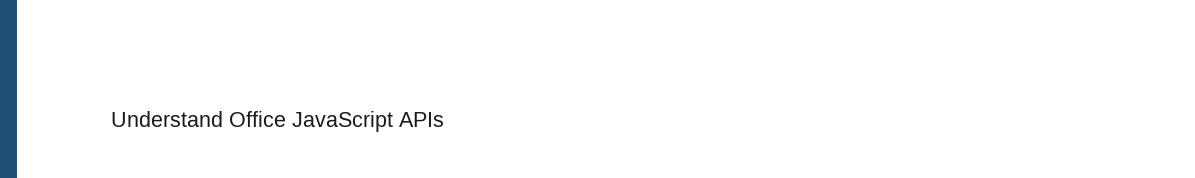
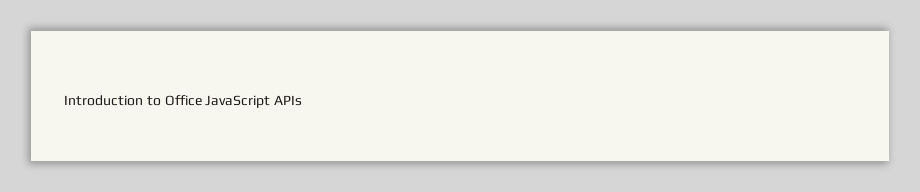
- Understand Office JavaScript APIs
+ Introduction to Office JavaScript APIs

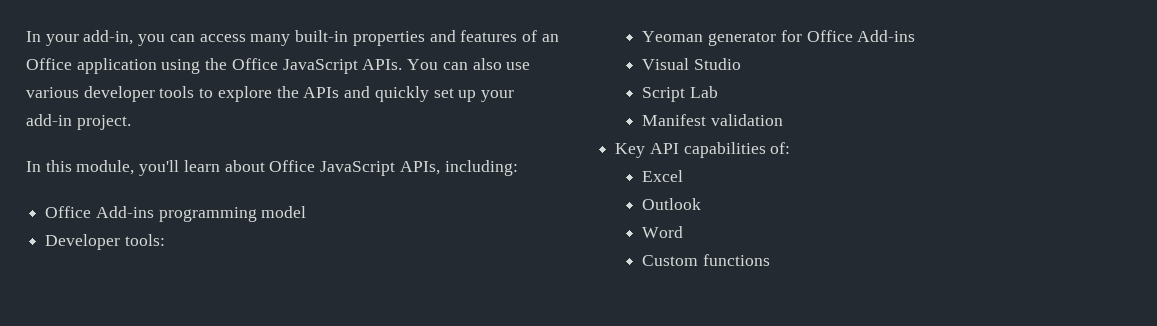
- Introduction to Office JavaScript APIs
+ In your add-in, you can access many built-in properties and features of an Office application using the Office JavaScript APIs. You can also use various developer tools to explore the APIs and quickly set up your add-in project.
+ In this module, you'll learn about Office JavaScript APIs, including:
+ Office Add-ins programming model
+ Developer tools:
+ Yeoman generator for Office Add-ins
+ Visual Studio
+ Script Lab
+ Manifest validation
+ Key API capabilities of:
+ Excel
+ Outlook
+ Word
+ Custom functions

